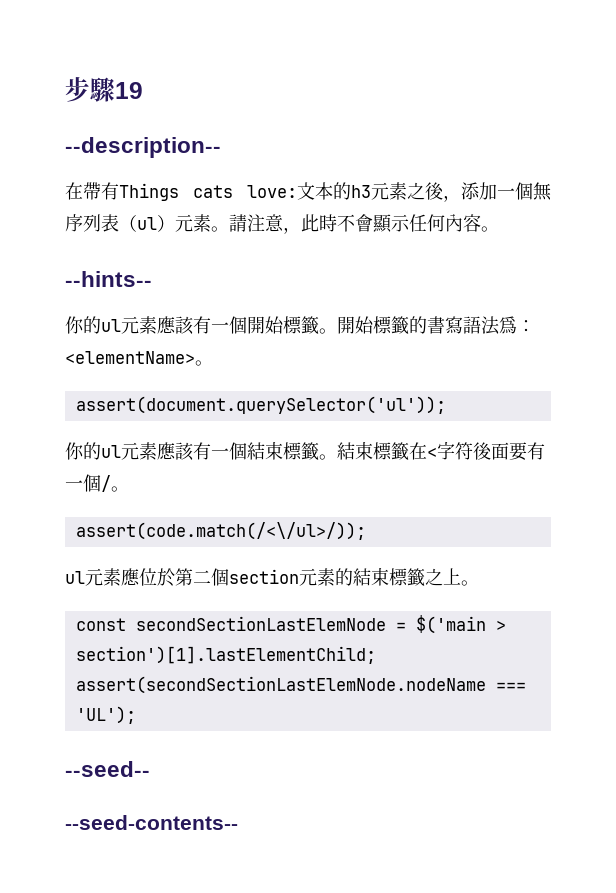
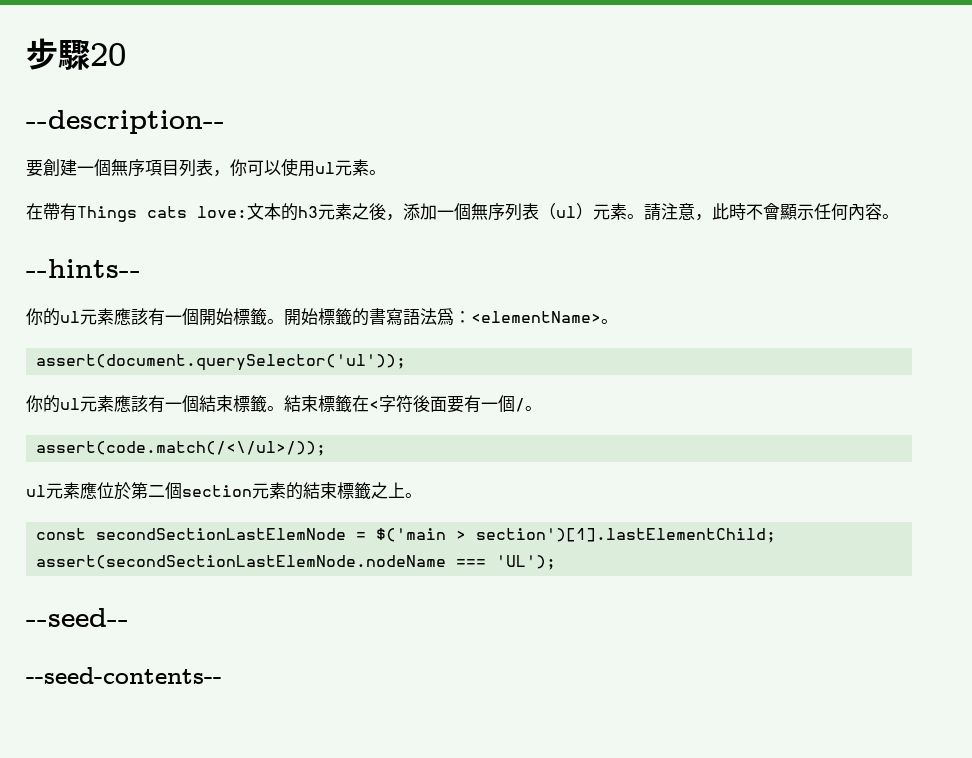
- 步驟19
+ 步驟20
+ 要創建一個無序項目列表，你可以使用ul元素。

